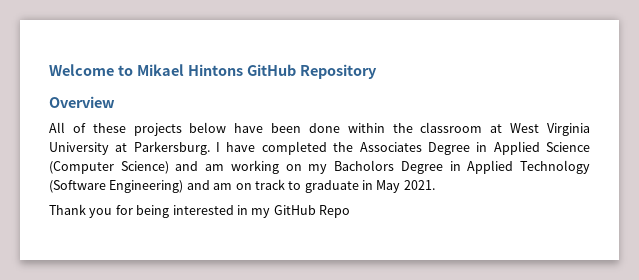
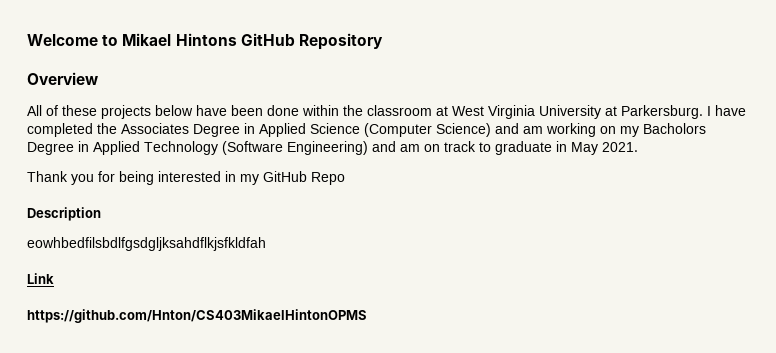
+ Description
+ eowhbedfilsbdlfgsdgljksahdflkjsfkldfah
+ Link
+ https://github.com/Hnton/CS403MikaelHintonOPMS

